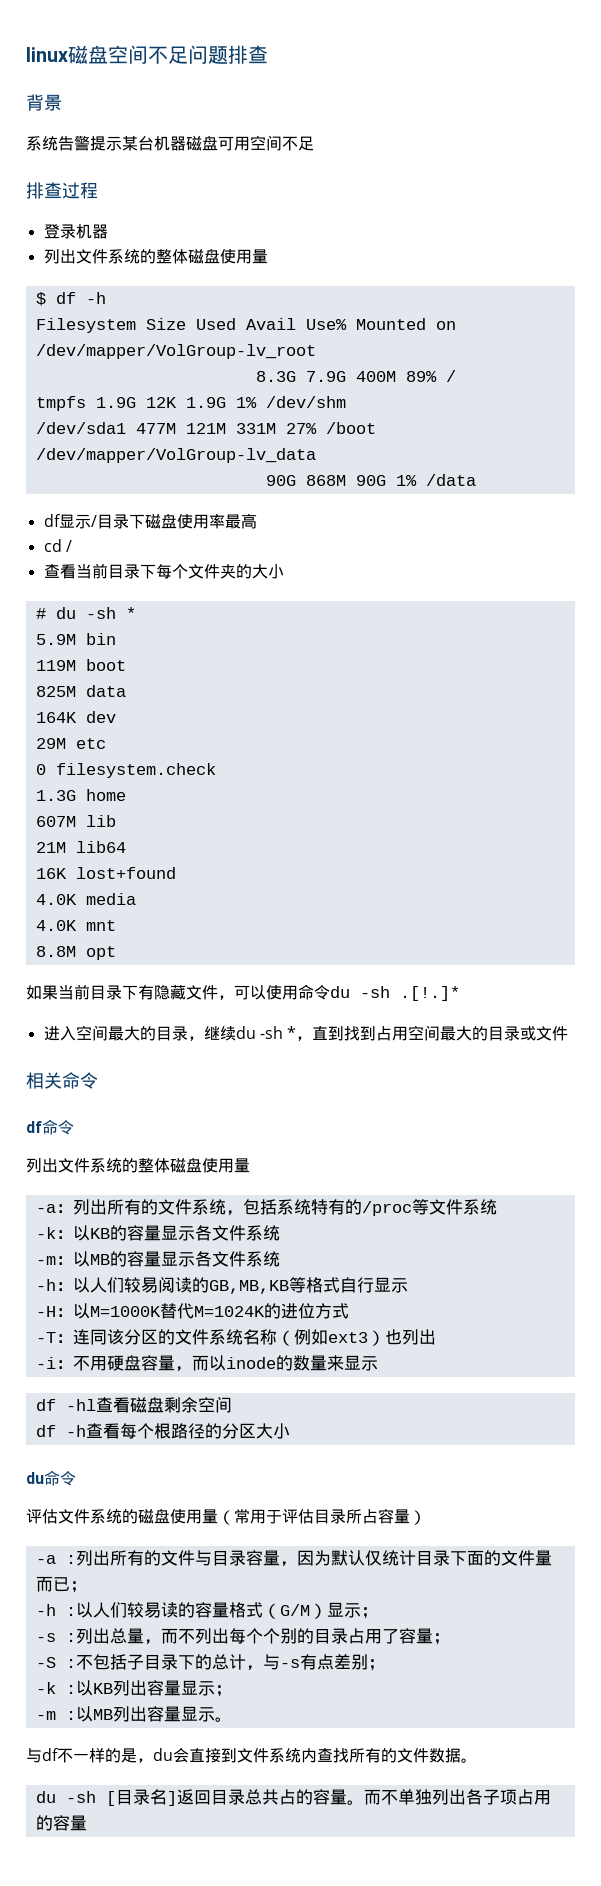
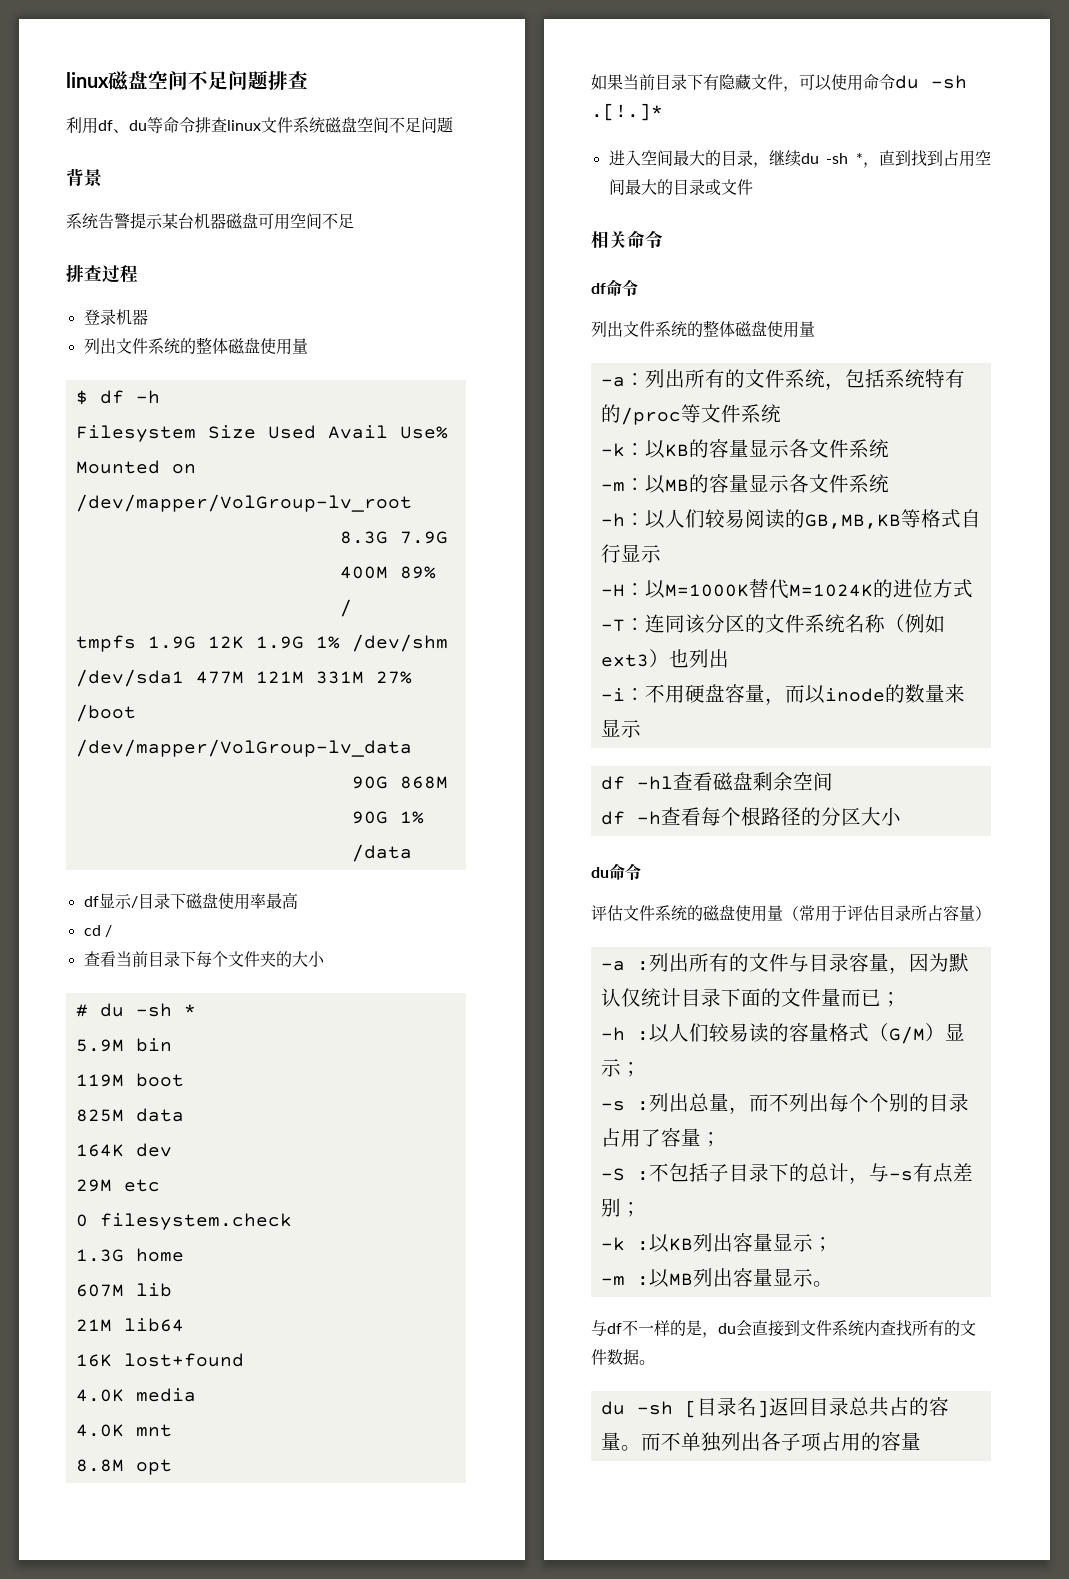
+ 利用df、du等命令排查linux文件系统磁盘空间不足问题

